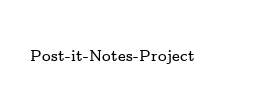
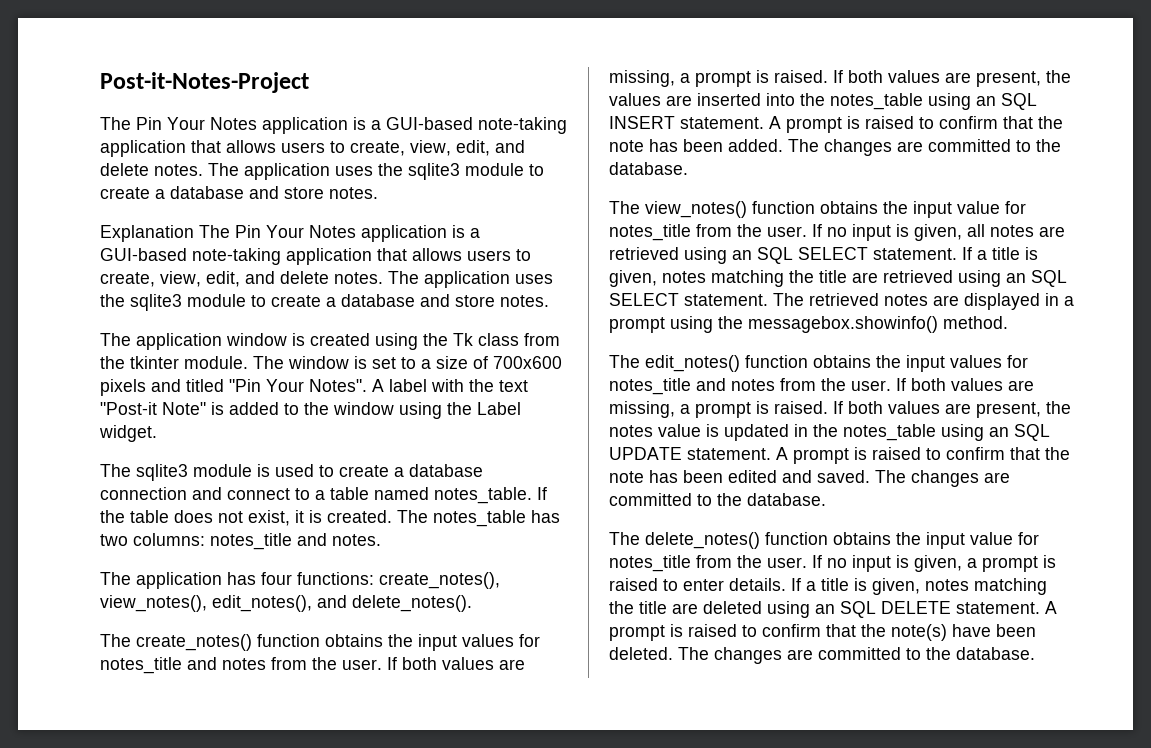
  Post-it-Notes-Project
+ The Pin Your Notes application is a GUI-based note-taking application that allows users to create, view, edit, and delete notes. The application uses the sqlite3 module to create a database and store notes.
+ Explanation The Pin Your Notes application is a GUI-based note-taking application that allows users to create, view, edit, and delete notes. The application uses the sqlite3 module to create a database and store notes.
+ The application window is created using the Tk class from the tkinter module. The window is set to a size of 700x600 pixels and titled "Pin Your Notes". A label with the text "Post-it Note" is added to the window using the Label widget.
+ The sqlite3 module is used to create a database connection and connect to a table named notes_table. If the table does not exist, it is created. The notes_table has two columns: notes_title and notes.
+ The application has four functions: create_notes(), view_notes(), edit_notes(), and delete_notes().
+ The create_notes() function obtains the input values for notes_title and notes from the user. If both values are missing, a prompt is raised. If both values are present, the values are inserted into the notes_table using an SQL INSERT statement. A prompt is raised to confirm that the note has been added. The changes are committed to the database.
+ The view_notes() function obtains the input value for notes_title from the user. If no input is given, all notes are retrieved using an SQL SELECT statement. If a title is given, notes matching the title are retrieved using an SQL SELECT statement. The retrieved notes are displayed in a prompt using the messagebox.showinfo() method.
+ The edit_notes() function obtains the input values for notes_title and notes from the user. If both values are missing, a prompt is raised. If both values are present, the notes value is updated in the notes_table using an SQL UPDATE statement. A prompt is raised to confirm that the note has been edited and saved. The changes are committed to the database.
+ The delete_notes() function obtains the input value for notes_title from the user. If no input is given, a prompt is raised to enter details. If a title is given, notes matching the title are deleted using an SQL DELETE statement. A prompt is raised to confirm that the note(s) have been deleted. The changes are committed to the database.

